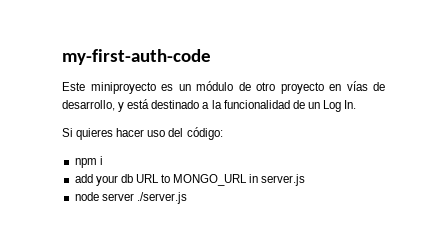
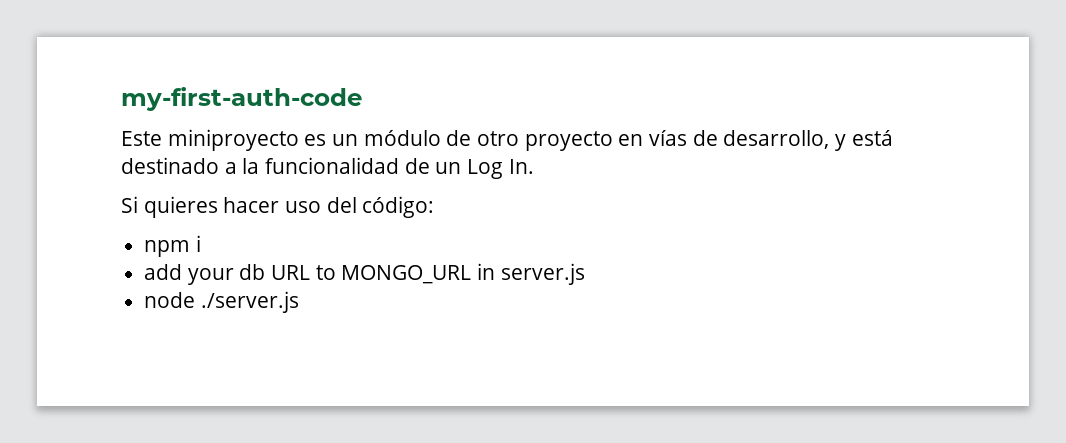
- node server ./server.js
+ node ./server.js

